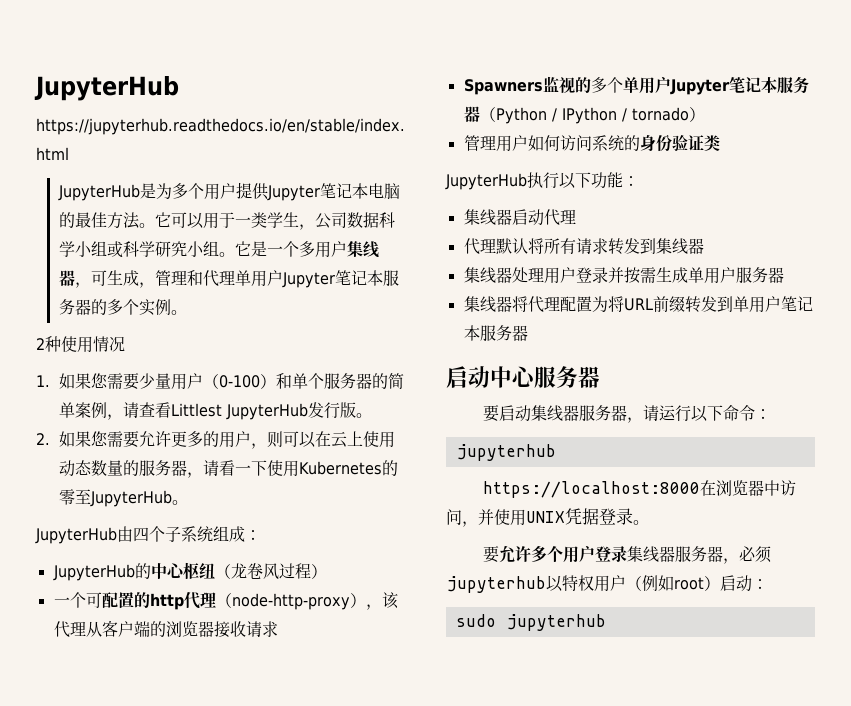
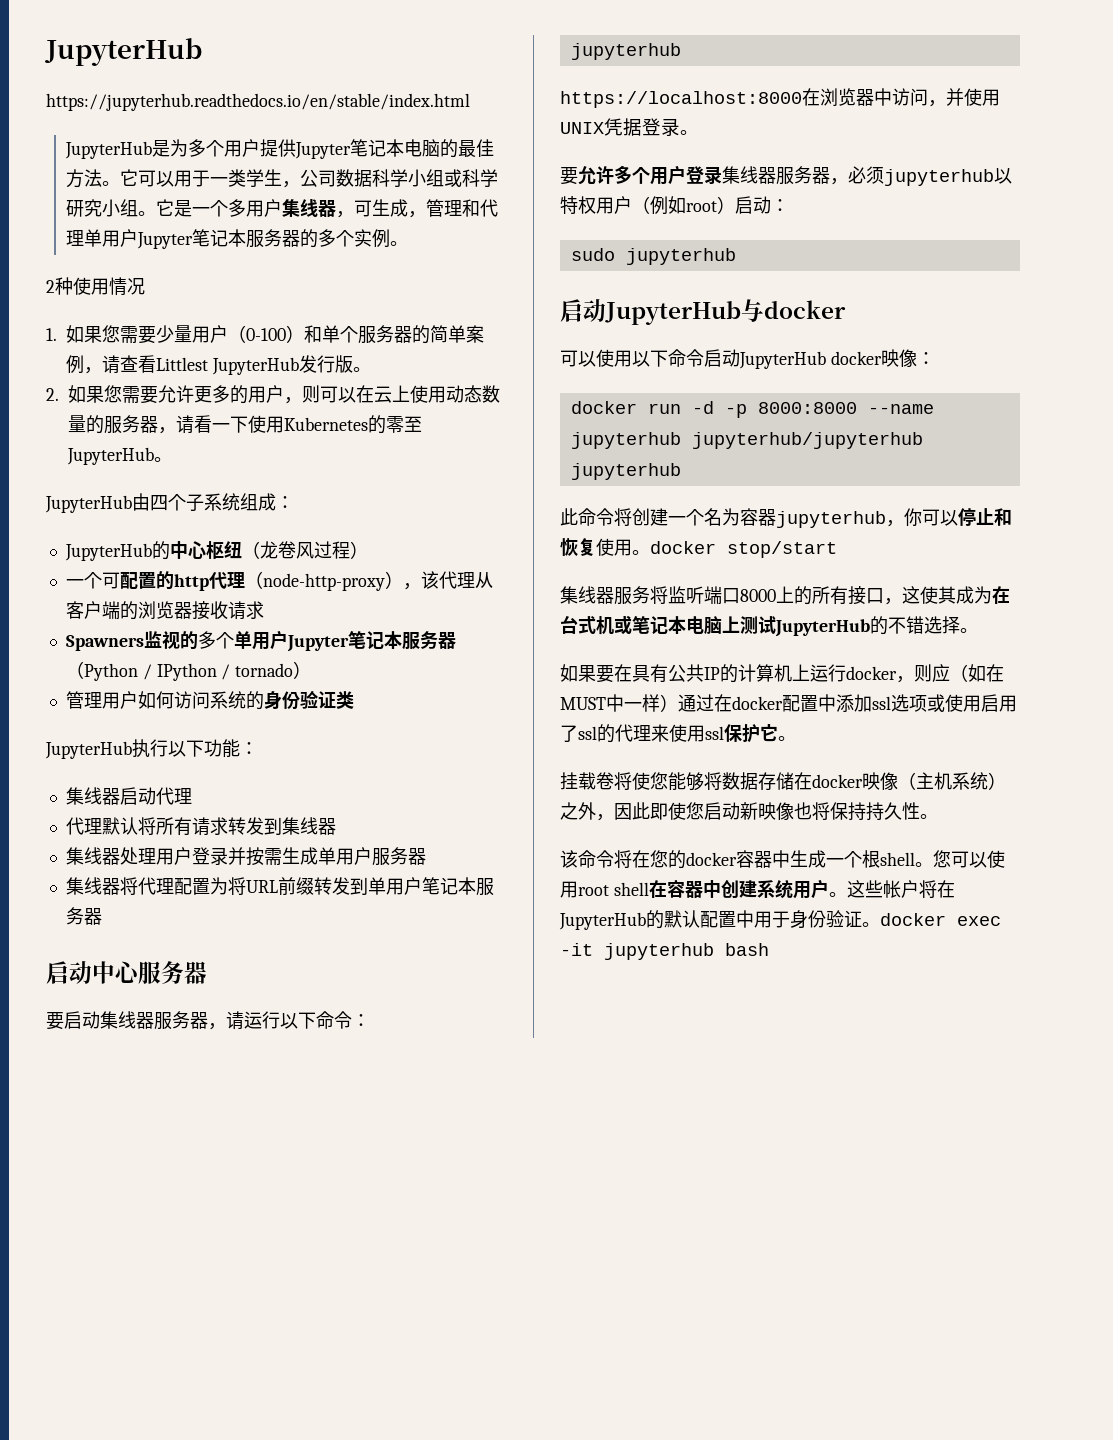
+ 启动JupyterHub与docker
+ 可以使用以下命令启动JupyterHub docker映像：
+ docker run -d -p 8000:8000 --name jupyterhub jupyterhub/jupyterhub jupyterhub
+ 此命令将创建一个名为容器jupyterhub，你可以停止和恢复使用。docker stop/start
+ 集线器服务将监听端口8000上的所有接口，这使其成为在台式机或笔记本电脑上测试JupyterHub的不错选择。
+ 如果要在具有公共IP的计算机上运行docker，则应（如在MUST中一样）通过在docker配置中添加ssl选项或使用启用了ssl的代理来使用ssl保护它。
+ 挂载卷将使您能够将数据存储在docker映像（主机系统）之外，因此即使您启动新映像也将保持持久性。
+ 该命令将在您的docker容器中生成一个根shell。您可以使用root shell在容器中创建系统用户。这些帐户将在JupyterHub的默认配置中用于身份验证。docker exec -it jupyterhub bash

